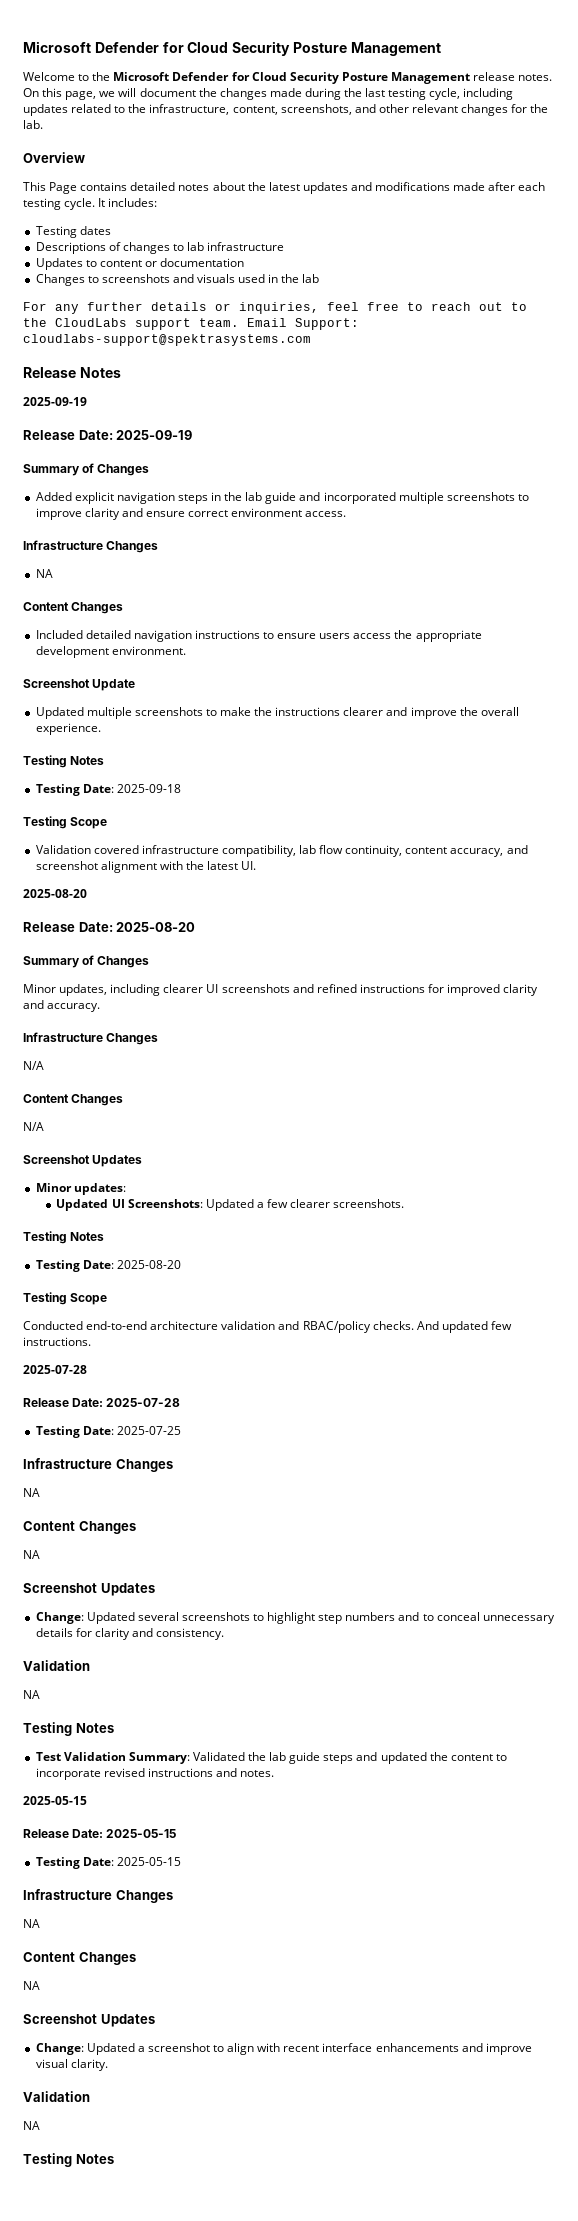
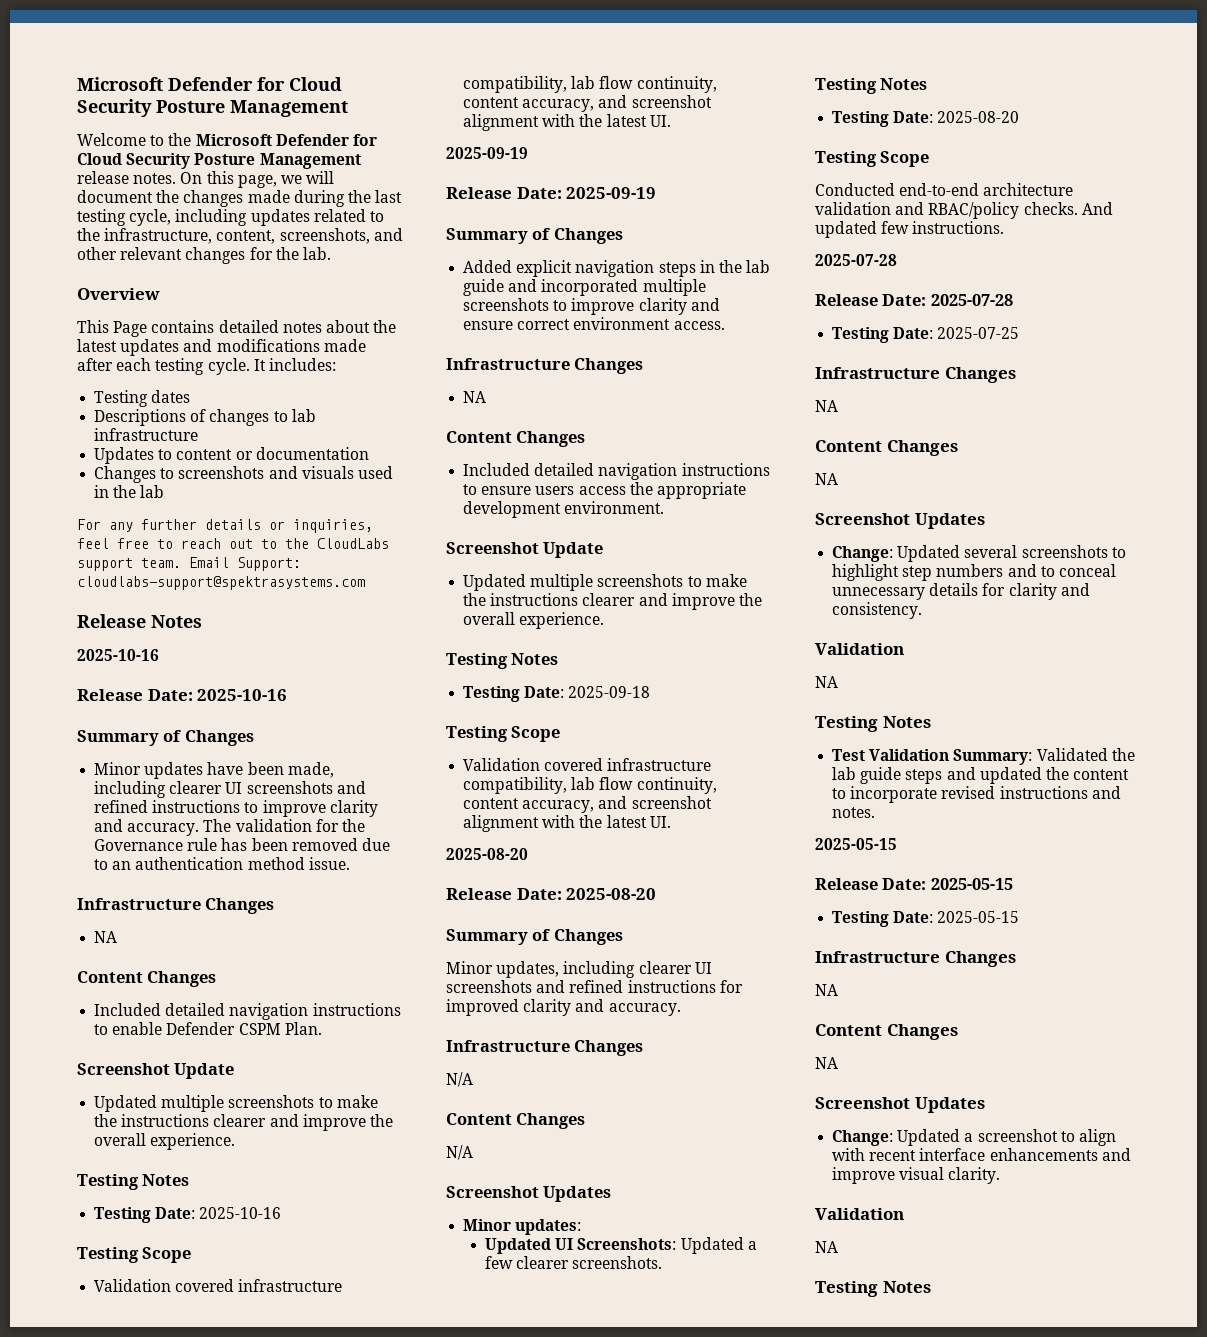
  Release Notes
+ 2025-10-16
+ Release Date: 2025-10-16
+ Summary of Changes
+ Minor updates have been made, including clearer UI screenshots and refined instructions to improve clarity and accuracy. The validation for the Governance rule has been removed due to an authentication method issue.
+ Infrastructure Changes
+ NA
+ Content Changes
+ Included detailed navigation instructions to enable Defender CSPM Plan.
+ Screenshot Update
+ Updated multiple screenshots to make the instructions clearer and improve the overall experience.
+ Testing Notes
+ Testing Date: 2025-10-16
+ Testing Scope
+ Validation covered infrastructure compatibility, lab flow continuity, content accuracy, and screenshot alignment with the latest UI.

